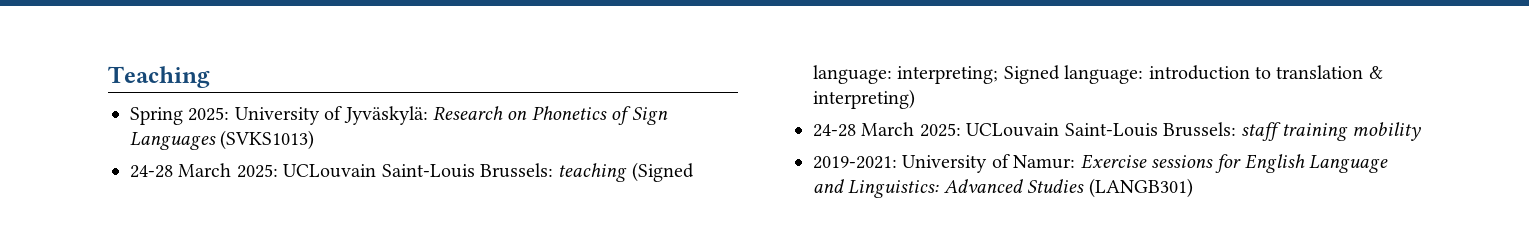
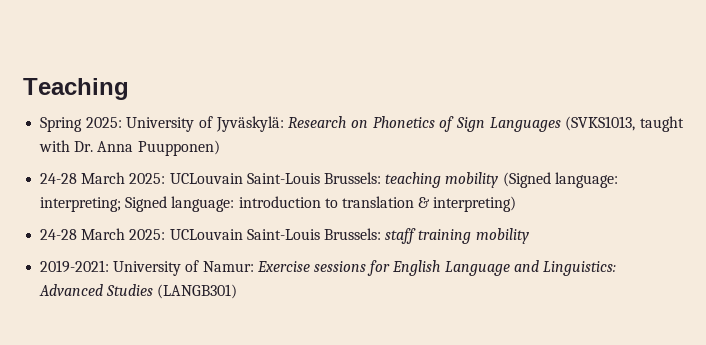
- Spring 2025: University of Jyväskylä: Research on Phonetics of Sign Languages (SVKS1013)
+ Spring 2025: University of Jyväskylä: Research on Phonetics of Sign Languages (SVKS1013, taught with Dr. Anna Puupponen)
- 24-28 March 2025: UCLouvain Saint-Louis Brussels: teaching (Signed language: interpreting; Signed language: introduction to translation & interpreting)
+ 24-28 March 2025: UCLouvain Saint-Louis Brussels: teaching mobility (Signed language: interpreting; Signed language: introduction to translation & interpreting)

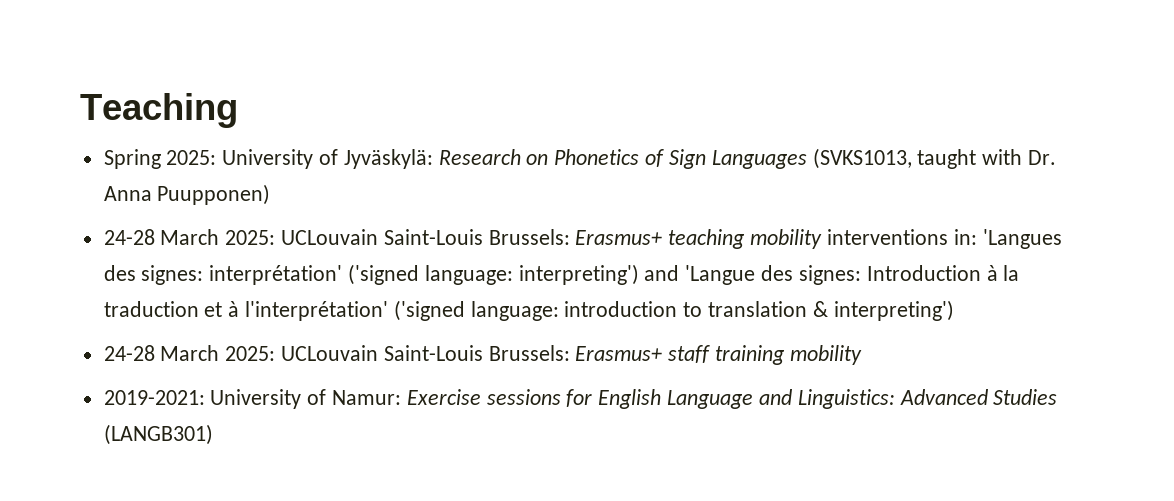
- 24-28 March 2025: UCLouvain Saint-Louis Brussels: teaching mobility (Signed language: interpreting; Signed language: introduction to translation & interpreting)
- 24-28 March 2025: UCLouvain Saint-Louis Brussels: staff training mobility
+ 24-28 March 2025: UCLouvain Saint-Louis Brussels: Erasmus+ teaching mobility interventions in: 'Langues des signes: interprétation' ('signed language: interpreting') and 'Langue des signes: Introduction à la traduction et à l'interprétation' ('signed language: introduction to translation & interpreting')
+ 24-28 March 2025: UCLouvain Saint-Louis Brussels: Erasmus+ staff training mobility

